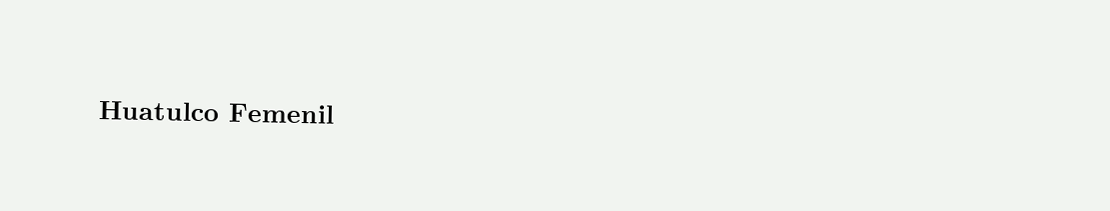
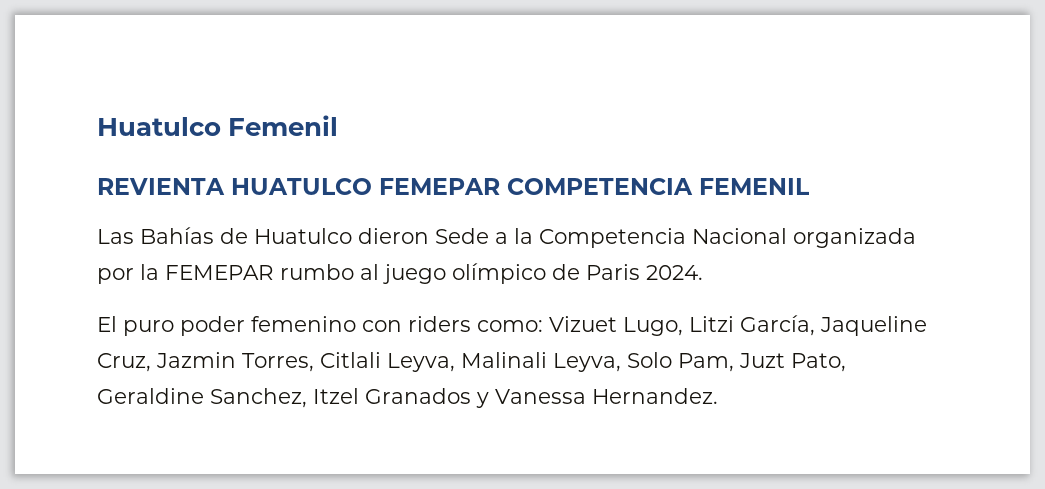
+ REVIENTA HUATULCO FEMEPAR COMPETENCIA FEMENIL
+ Las Bahías de Huatulco dieron Sede a la Competencia Nacional organizada por la FEMEPAR rumbo al juego olímpico de Paris 2024.
+ El puro poder femenino con riders como: Vizuet Lugo, Litzi García, Jaqueline Cruz, Jazmin Torres, Citlali Leyva, Malinali Leyva, Solo Pam, Juzt Pato, Geraldine Sanchez, Itzel Granados y Vanessa Hernandez.

